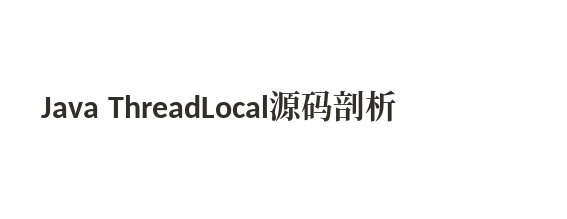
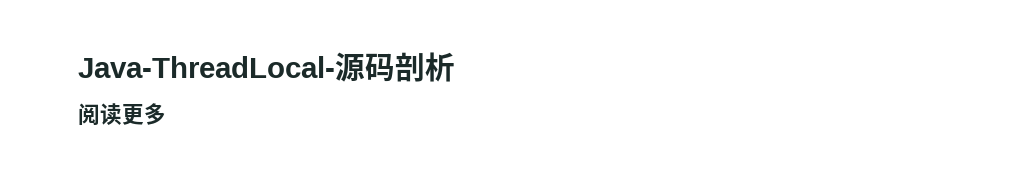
- Java ThreadLocal源码剖析
+ Java-ThreadLocal-源码剖析
+ 阅读更多

